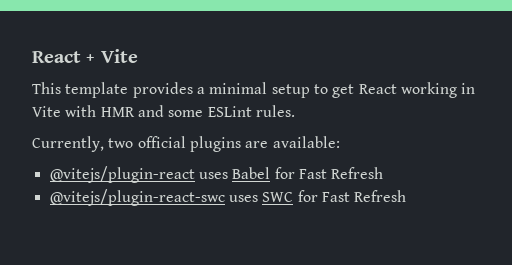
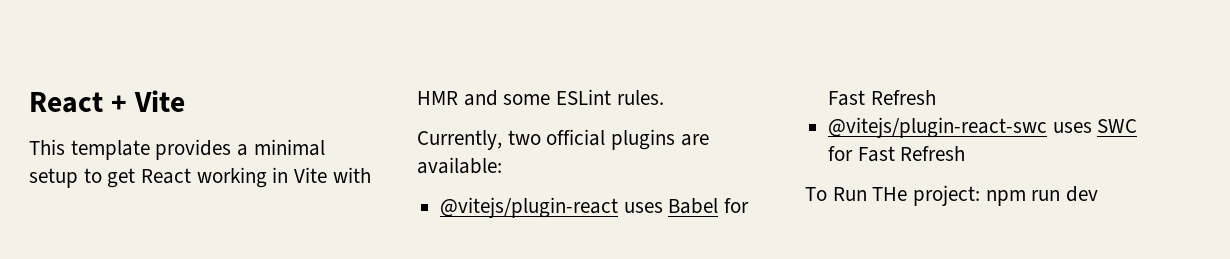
+ To Run THe project: npm run dev

